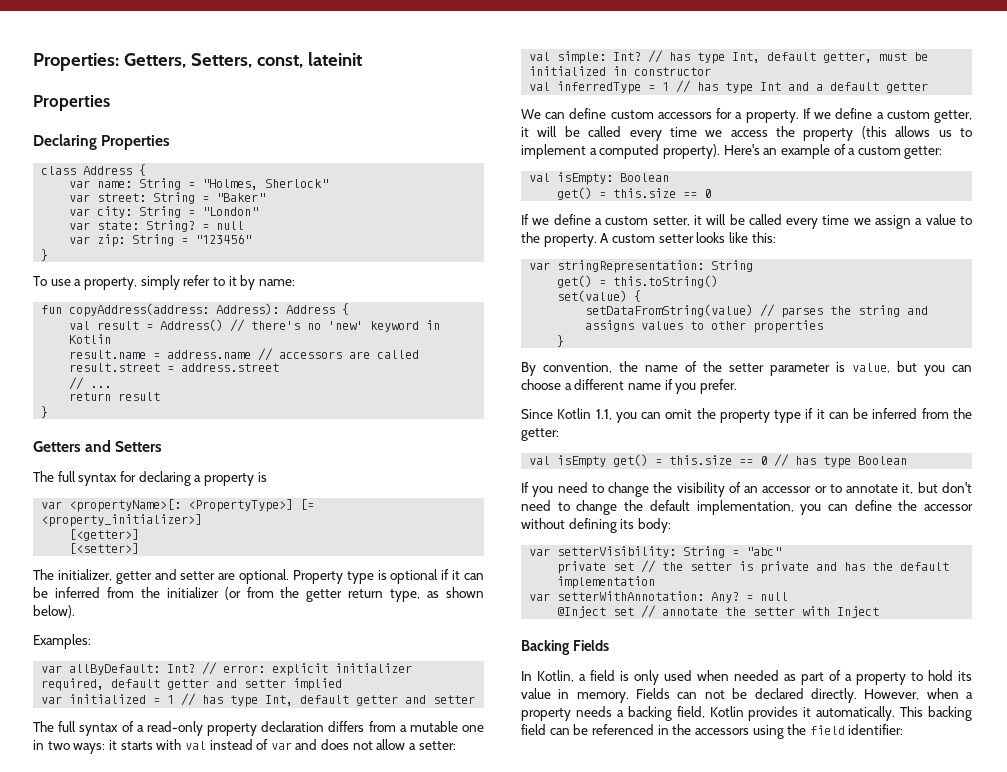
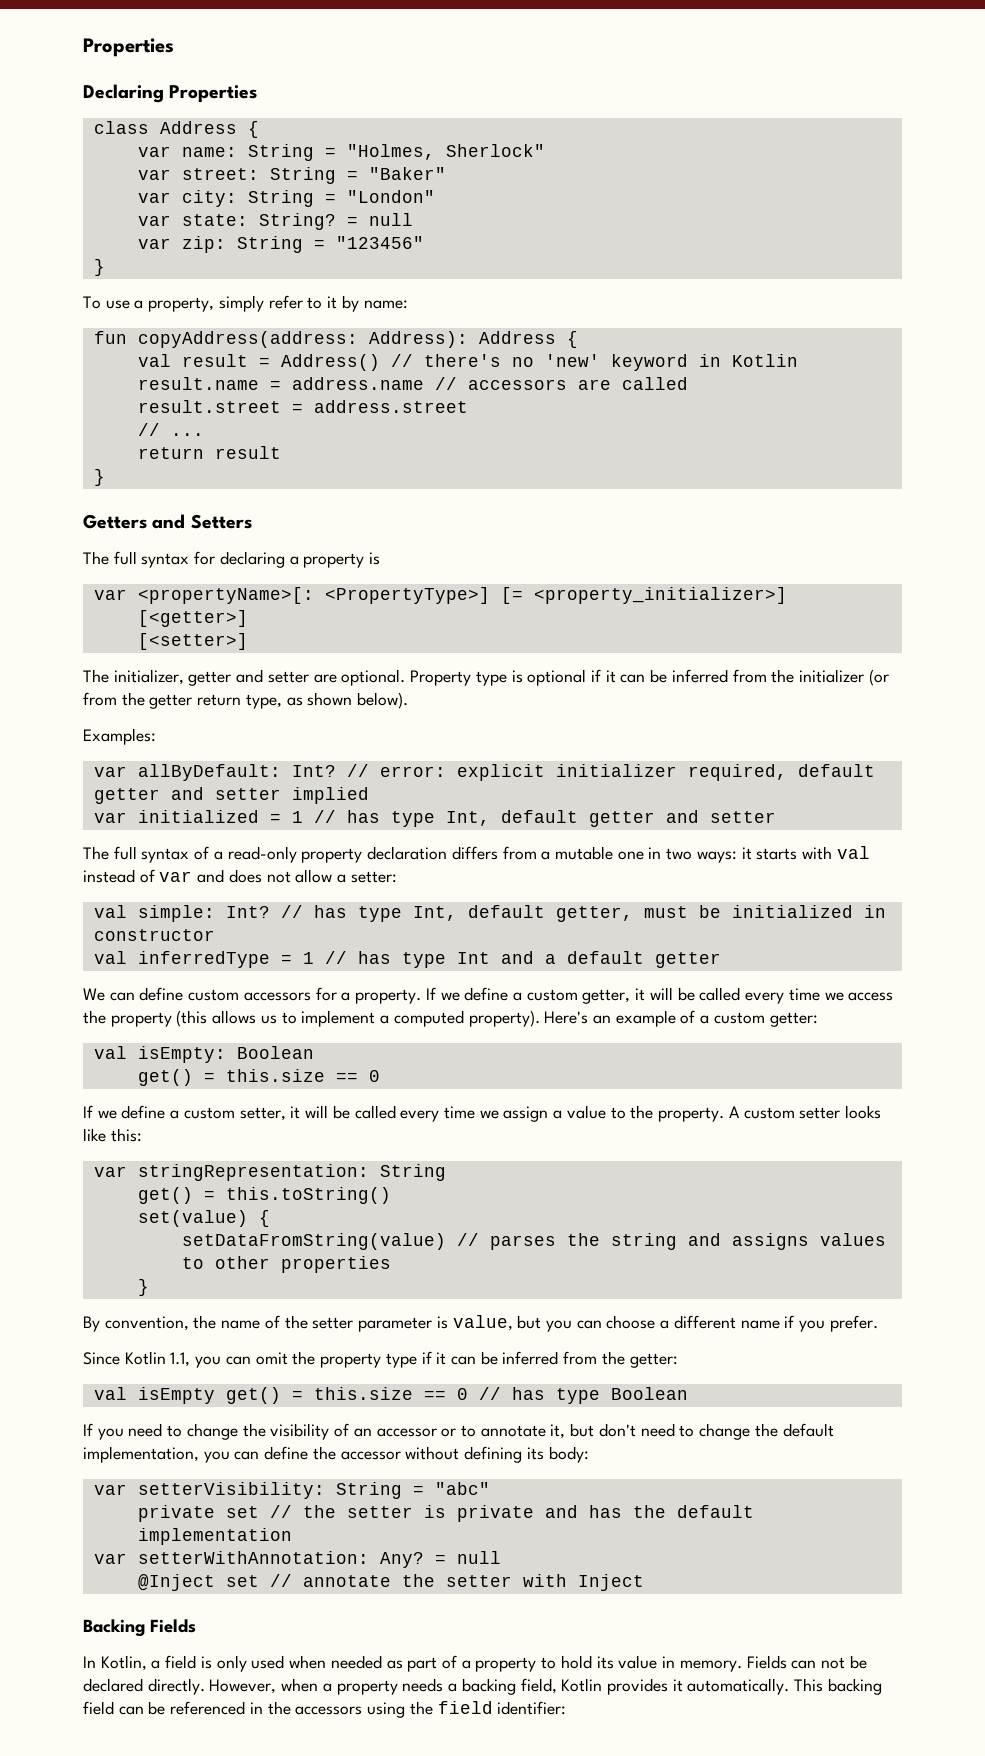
- Properties: Getters, Setters, const, lateinit

